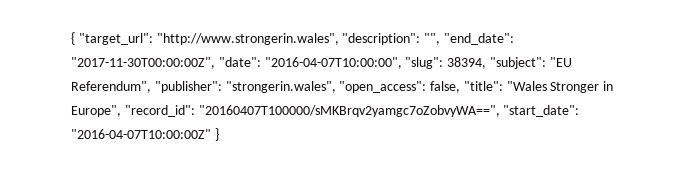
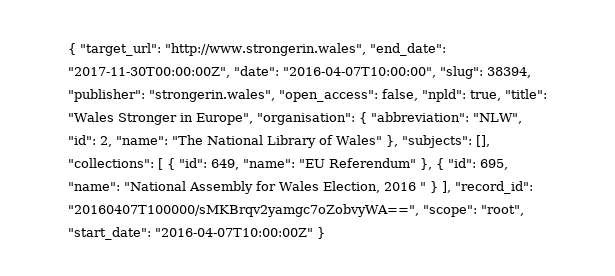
- { "target_url": "http://www.strongerin.wales", "description": "", "end_date": "2017-11-30T00:00:00Z", "date": "2016-04-07T10:00:00", "slug": 38394, "subject": "EU Referendum", "publisher": "strongerin.wales", "open_access": false, "title": "Wales Stronger in Europe", "record_id": "20160407T100000/sMKBrqv2yamgc7oZobvyWA==", "start_date": "2016-04-07T10:00:00Z" }
+ { "target_url": "http://www.strongerin.wales", "end_date": "2017-11-30T00:00:00Z", "date": "2016-04-07T10:00:00", "slug": 38394, "publisher": "strongerin.wales", "open_access": false, "npld": true, "title": "Wales Stronger in Europe", "organisation": { "abbreviation": "NLW", "id": 2, "name": "The National Library of Wales" }, "subjects": [], "collections": [ { "id": 649, "name": "EU Referendum" }, { "id": 695, "name": "National Assembly for Wales Election, 2016 " } ], "record_id": "20160407T100000/sMKBrqv2yamgc7oZobvyWA==", "scope": "root", "start_date": "2016-04-07T10:00:00Z" }

